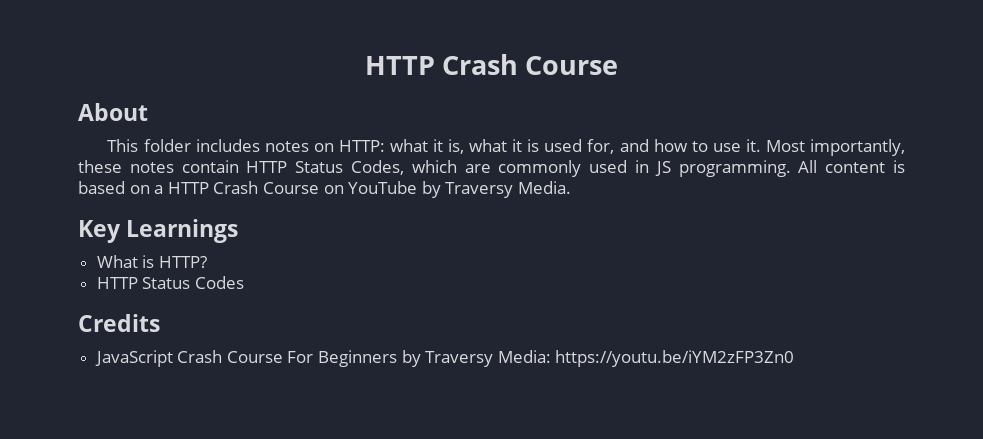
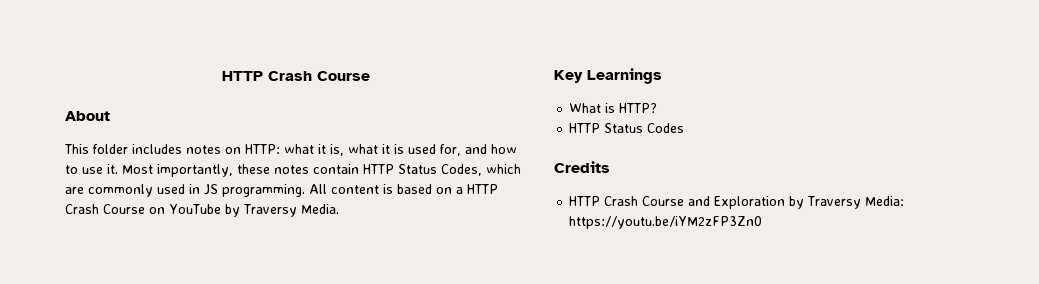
- JavaScript Crash Course For Beginners by Traversy Media: https://youtu.be/iYM2zFP3Zn0
+ HTTP Crash Course and Exploration by Traversy Media: https://youtu.be/iYM2zFP3Zn0

